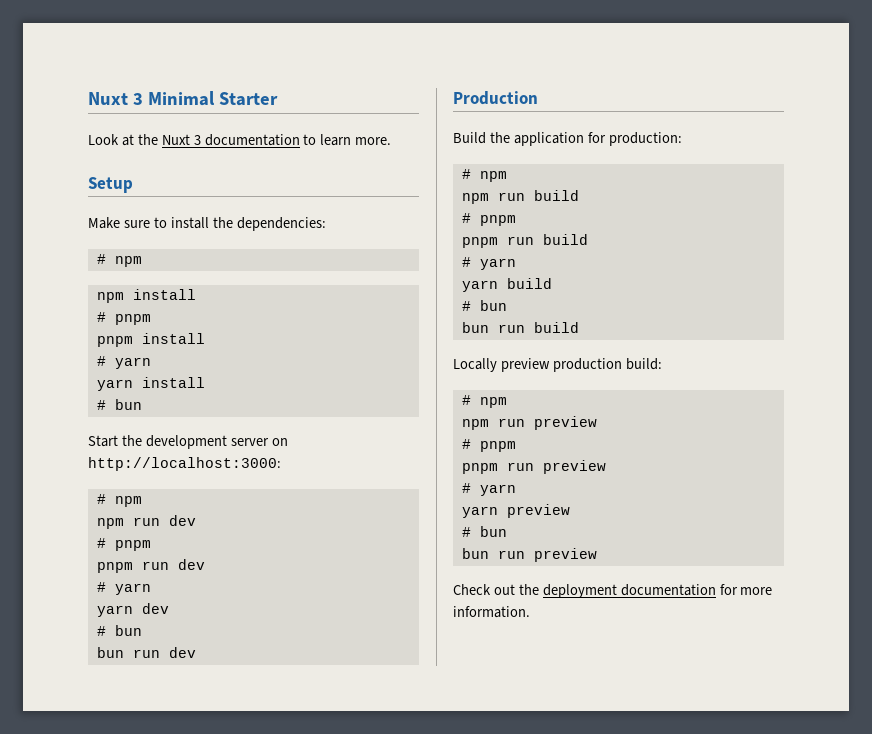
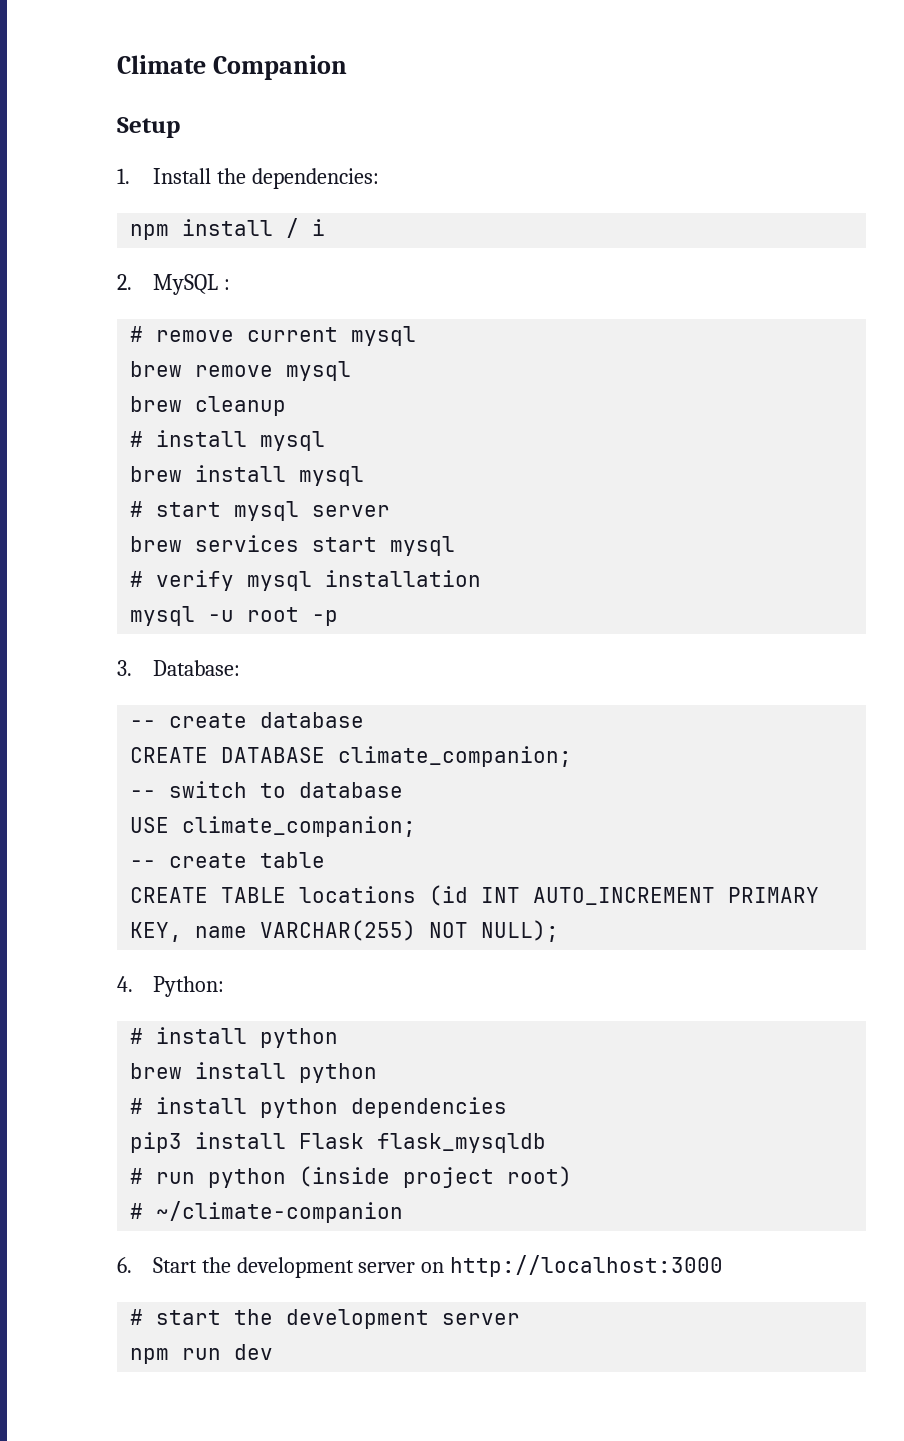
- Nuxt 3 Minimal Starter
- Look at the Nuxt 3 documentation to learn more.
+ Climate Companion
  Setup
- Make sure to install the dependencies:
- # npm
+ 1. Install the dependencies:
- npm install
- # pnpm
- pnpm install
- # yarn
- yarn install
- # bun
- Start the development server on http://localhost:3000:
- # npm
+ npm install / i
+ 2. MySQL :
+ # remove current mysql
+ brew remove mysql
+ brew cleanup
+ # install mysql
+ brew install mysql
+ # start mysql server
+ brew services start mysql
+ # verify mysql installation
+ mysql -u root -p
+ 3. Database:
+ -- create database
+ CREATE DATABASE climate_companion;
+ -- switch to database
+ USE climate_companion;
+ -- create table
+ CREATE TABLE locations (id INT AUTO_INCREMENT PRIMARY KEY, name VARCHAR(255) NOT NULL);
+ 4. Python:
+ # install python
+ brew install python
+ # install python dependencies
+ pip3 install Flask flask_mysqldb
+ # run python (inside project root)
+ # ~/climate-companion
+ 6. Start the development server on http://localhost:3000
+ # start the development server
  npm run dev
- # pnpm
- pnpm run dev
- # yarn
- yarn dev
- # bun
- bun run dev
- Production
- Build the application for production:
- # npm
- npm run build
- # pnpm
- pnpm run build
- # yarn
- yarn build
- # bun
- bun run build
- Locally preview production build:
- # npm
- npm run preview
- # pnpm
- pnpm run preview
- # yarn
- yarn preview
- # bun
- bun run preview
- Check out the deployment documentation for more information.

